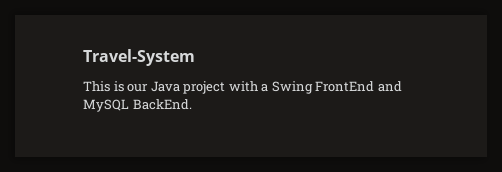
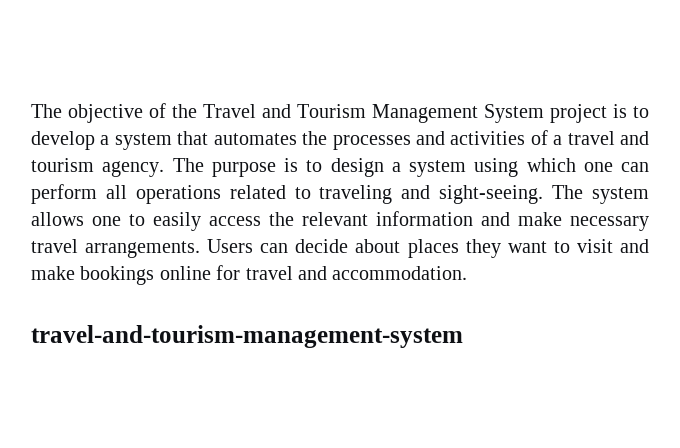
- Travel-System
- This is our Java project with a Swing FrontEnd and MySQL BackEnd.
+ The objective of the Travel and Tourism Management System project is to develop a system that automates the processes and activities of a travel and tourism agency. The purpose is to design a system using which one can perform all operations related to traveling and sight-seeing. The system allows one to easily access the relevant information and make necessary travel arrangements. Users can decide about places they want to visit and make bookings online for travel and accommodation.
+ travel-and-tourism-management-system

